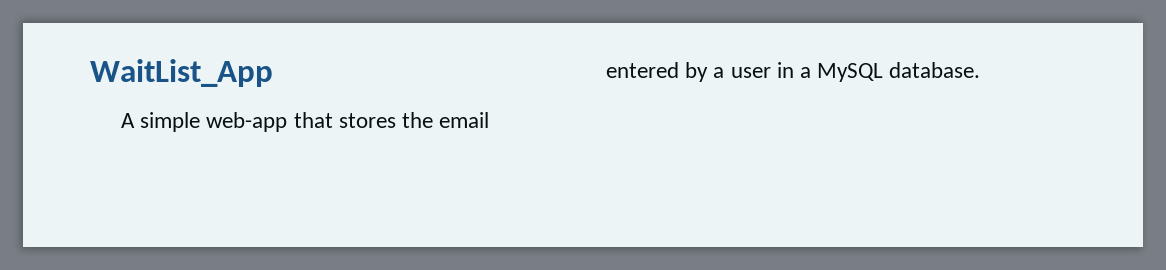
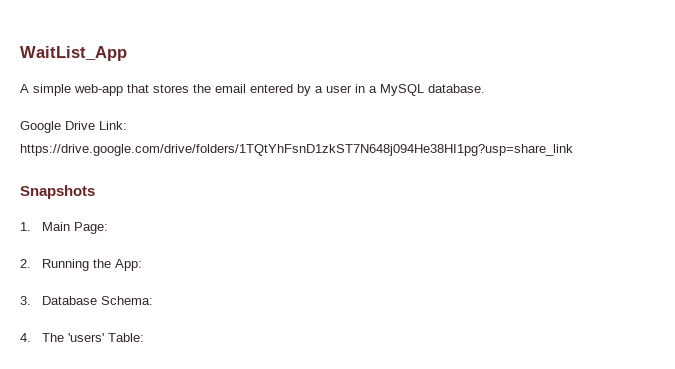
+ Google Drive Link: https://drive.google.com/drive/folders/1TQtYhFsnD1zkST7N648j094He38HI1pg?usp=share_link
+ Snapshots
+ 1. Main Page:
+ 2. Running the App:
+ 3. Database Schema:
+ 4. The 'users' Table:

